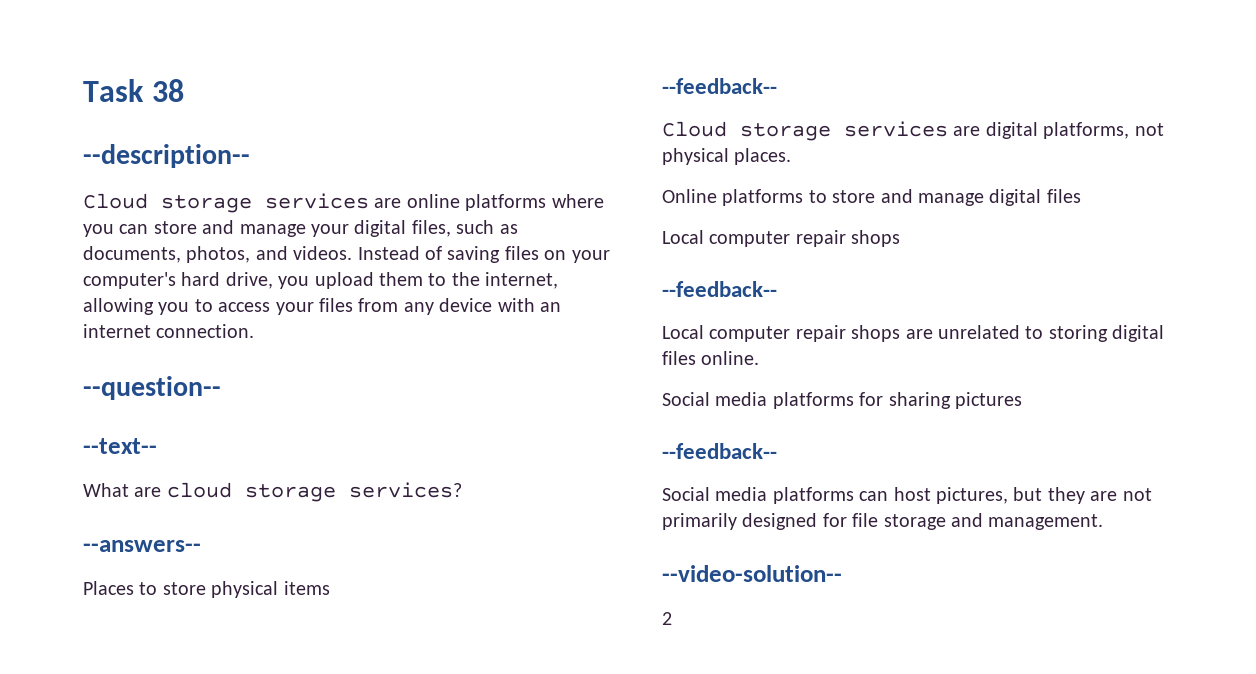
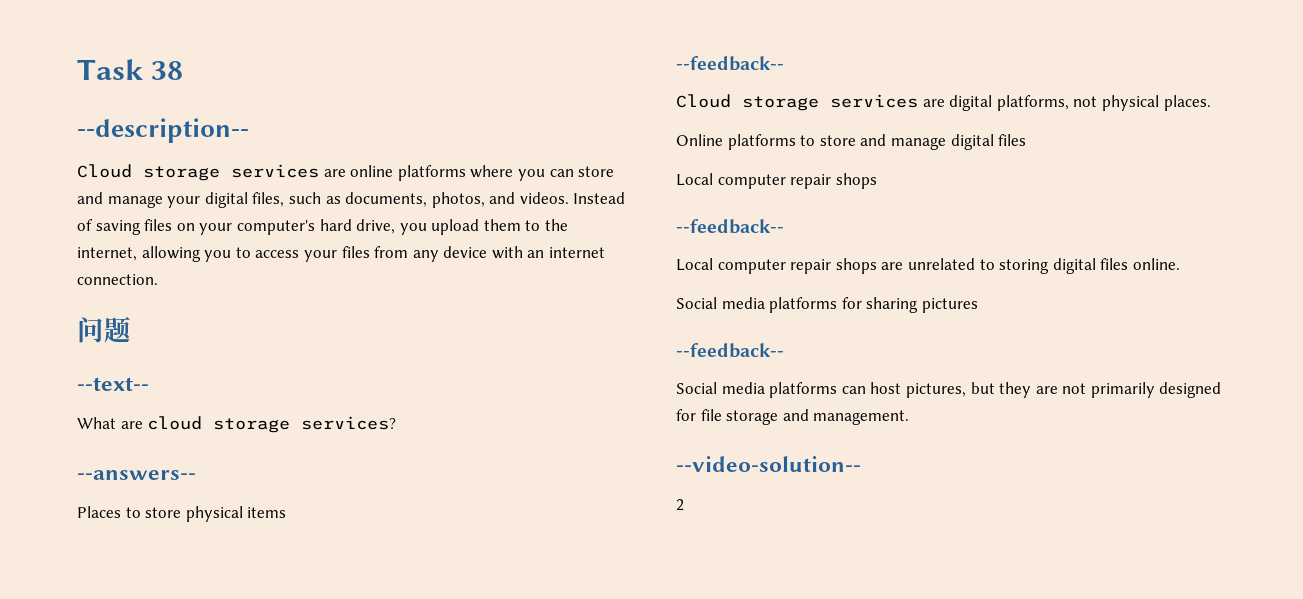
- --question--
+ 问题

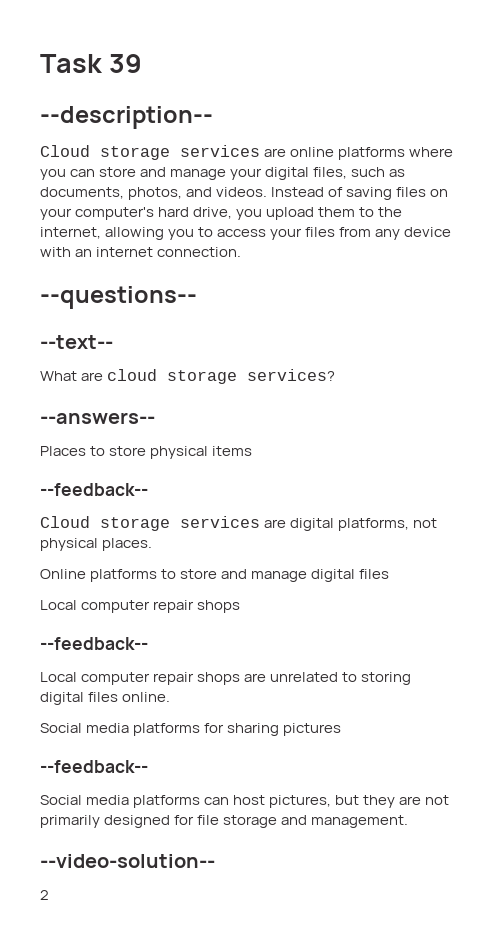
- Task 38
+ Task 39
- 问题
+ --questions--

